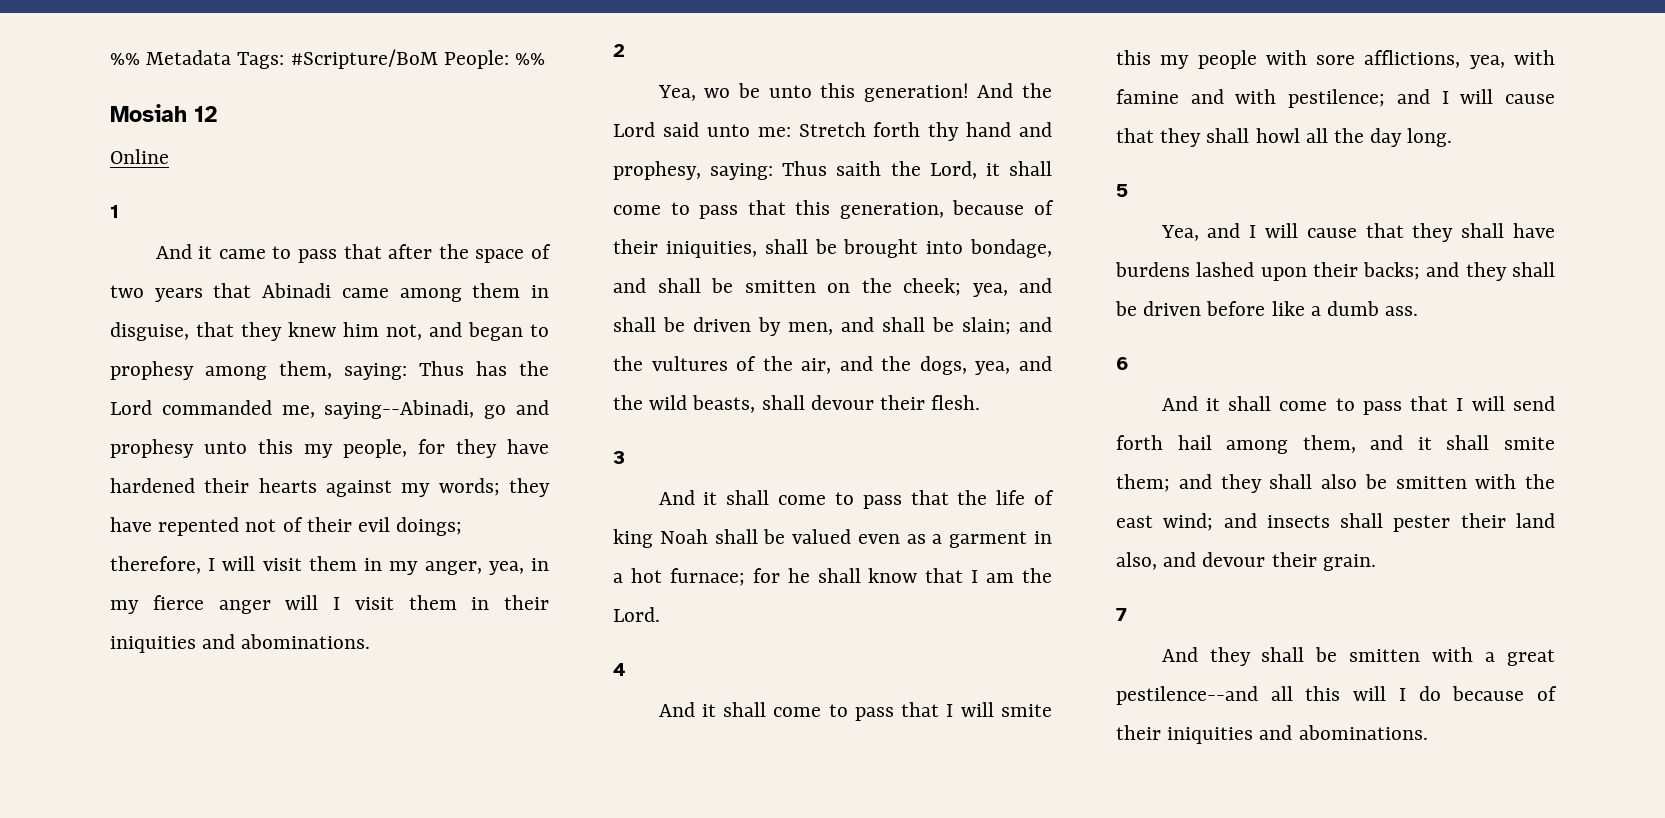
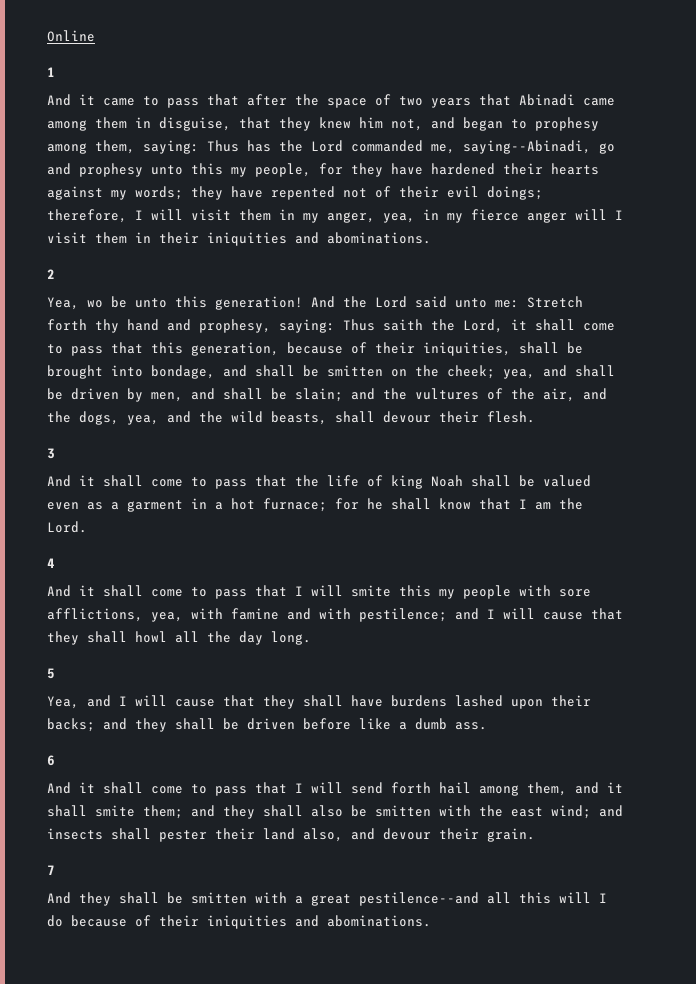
- %% Metadata Tags: #Scripture/BoM People: %%
- Mosiah 12

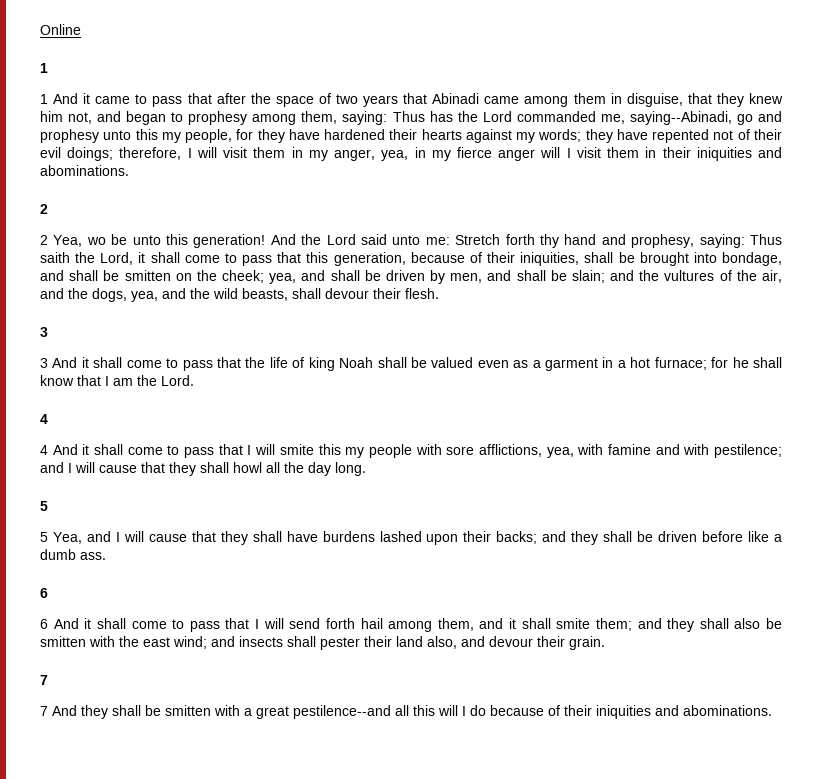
- And it came to pass that after the space of two years that Abinadi came among them in disguise, that they knew him not, and began to prophesy among them, saying:
+ 1 And it came to pass that after the space of two years that Abinadi came among them in disguise, that they knew him not, and began to prophesy among them, saying:
- Yea, wo be unto this generation!
+ 2 Yea, wo be unto this generation!
- And it shall come to pass that the life of king Noah shall be valued even as a garment in a hot furnace; for he shall know that I am the Lord.
+ 3 And it shall come to pass that the life of king Noah shall be valued even as a garment in a hot furnace; for he shall know that I am the Lord.
- And it shall come to pass that I will smite this my people with sore afflictions, yea, with famine and with pestilence; and I will cause that they shall howl all the day long.
+ 4 And it shall come to pass that I will smite this my people with sore afflictions, yea, with famine and with pestilence; and I will cause that they shall howl all the day long.
- Yea, and I will cause that they shall have burdens lashed upon their backs; and they shall be driven before like a dumb ass.
+ 5 Yea, and I will cause that they shall have burdens lashed upon their backs; and they shall be driven before like a dumb ass.
- And it shall come to pass that I will send forth hail among them, and it shall smite them; and they shall also be smitten with the east wind; and insects shall pester their land also, and devour their grain.
+ 6 And it shall come to pass that I will send forth hail among them, and it shall smite them; and they shall also be smitten with the east wind; and insects shall pester their land also, and devour their grain.
- And they shall be smitten with a great pestilence--and all this will I do because of their iniquities and abominations.
+ 7 And they shall be smitten with a great pestilence--and all this will I do because of their iniquities and abominations.

